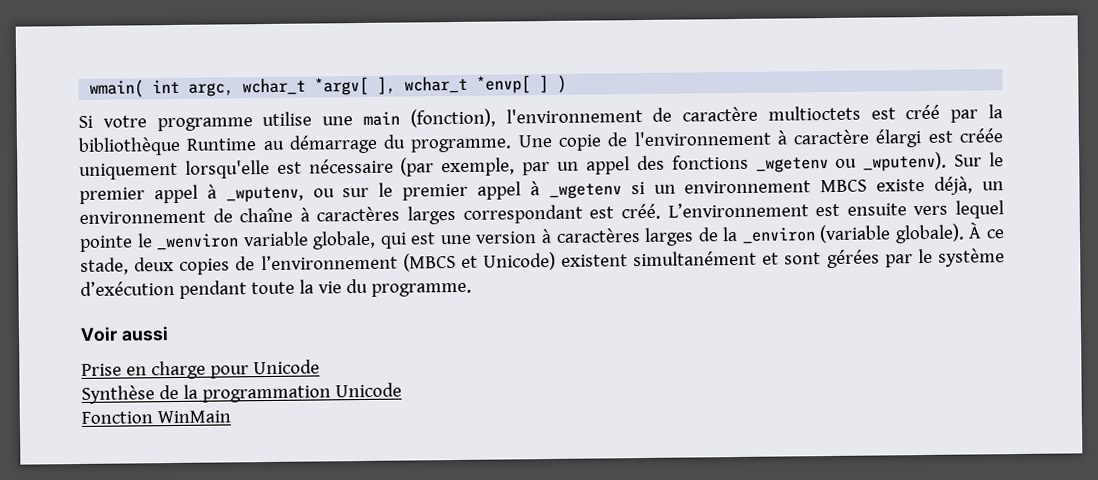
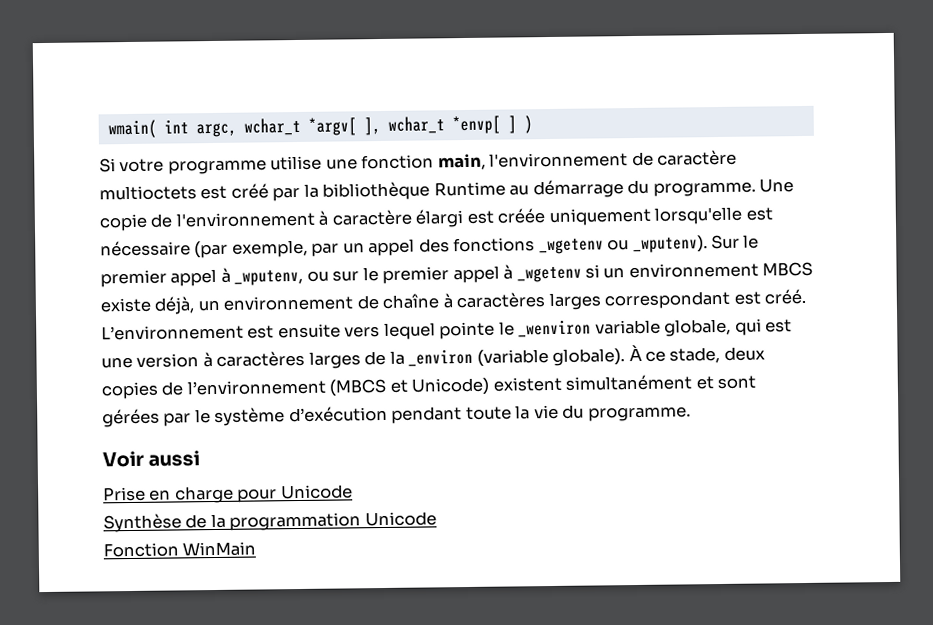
- Si votre programme utilise une main (fonction), l'environnement de caractère multioctets est créé par la bibliothèque Runtime au démarrage du programme.
+ Si votre programme utilise une fonction main, l'environnement de caractère multioctets est créé par la bibliothèque Runtime au démarrage du programme.

